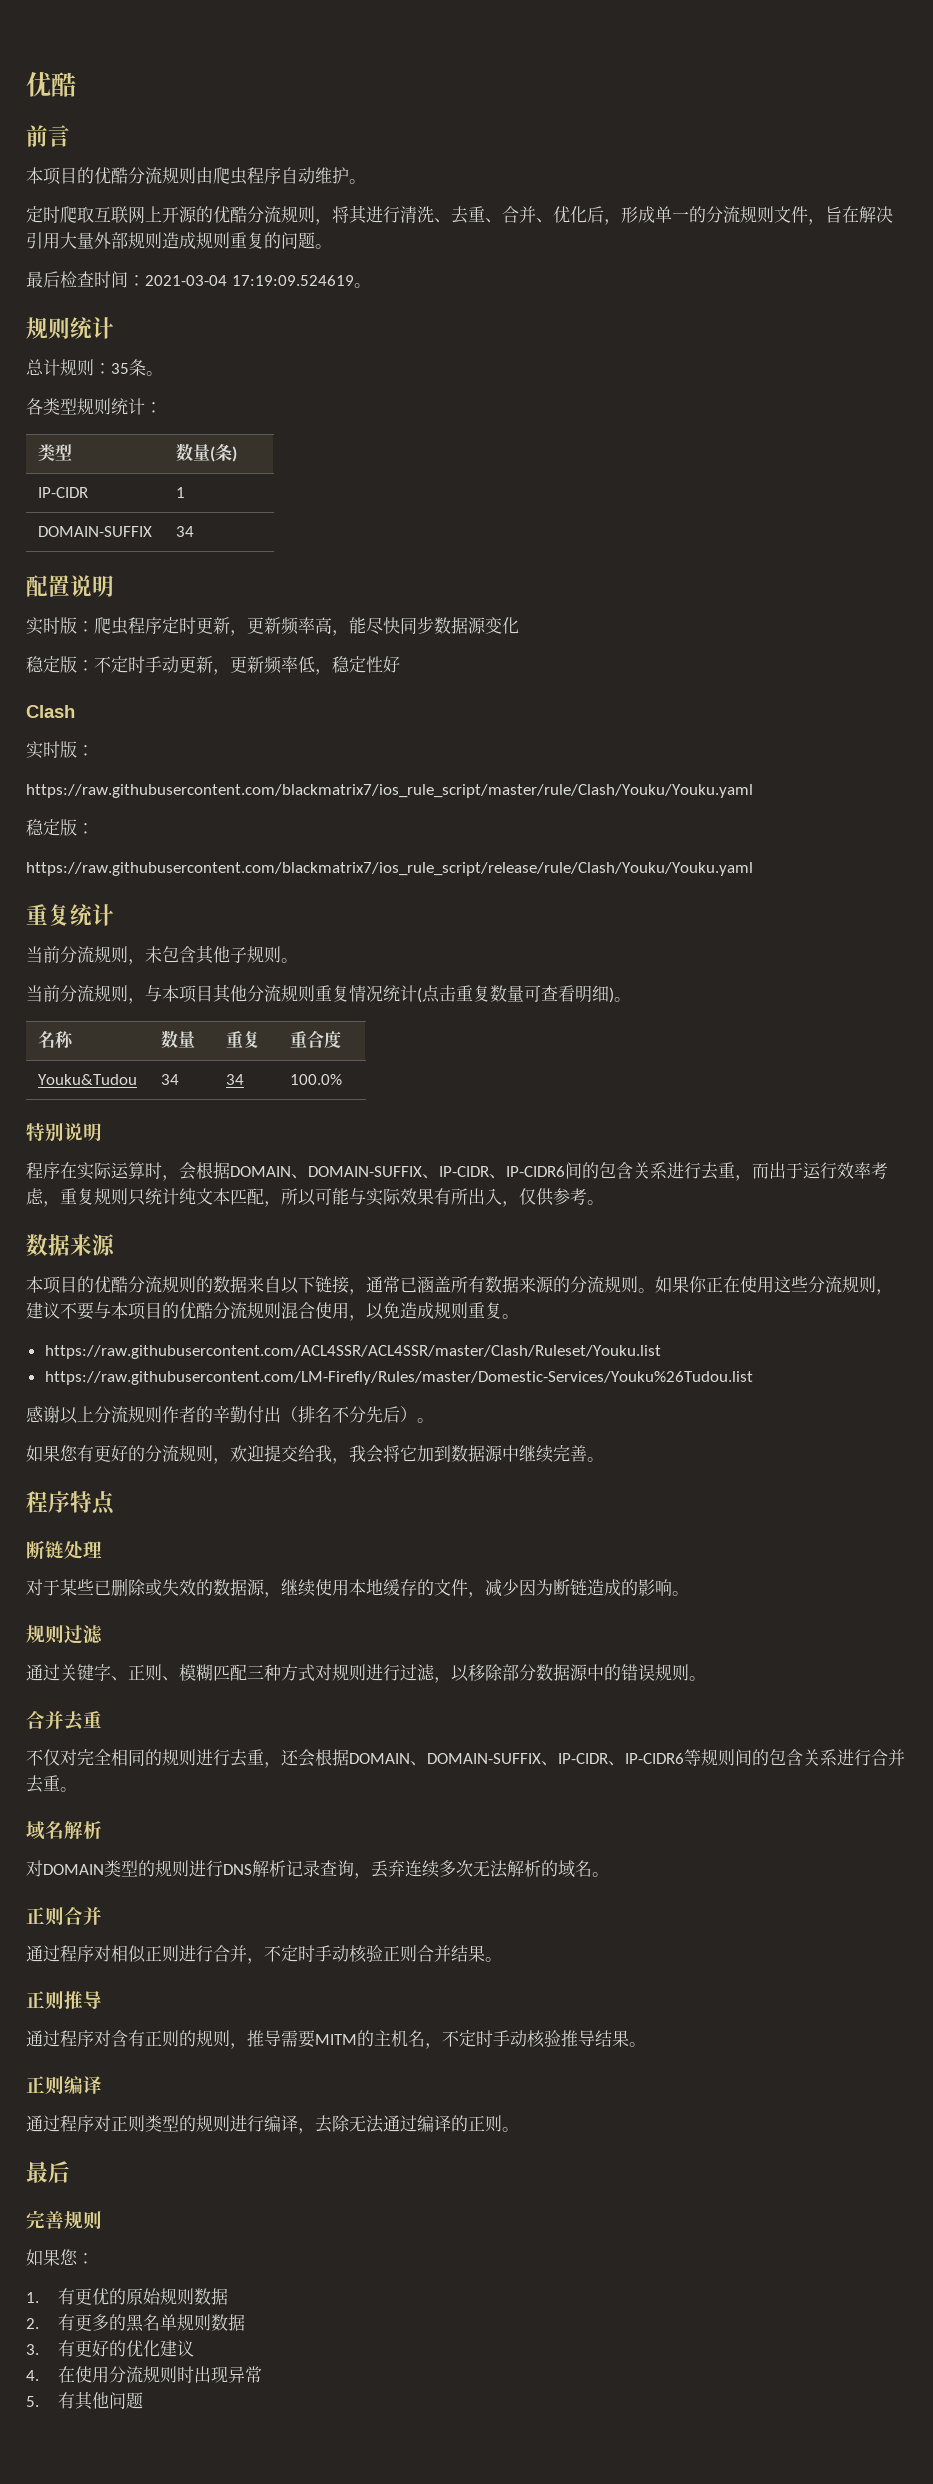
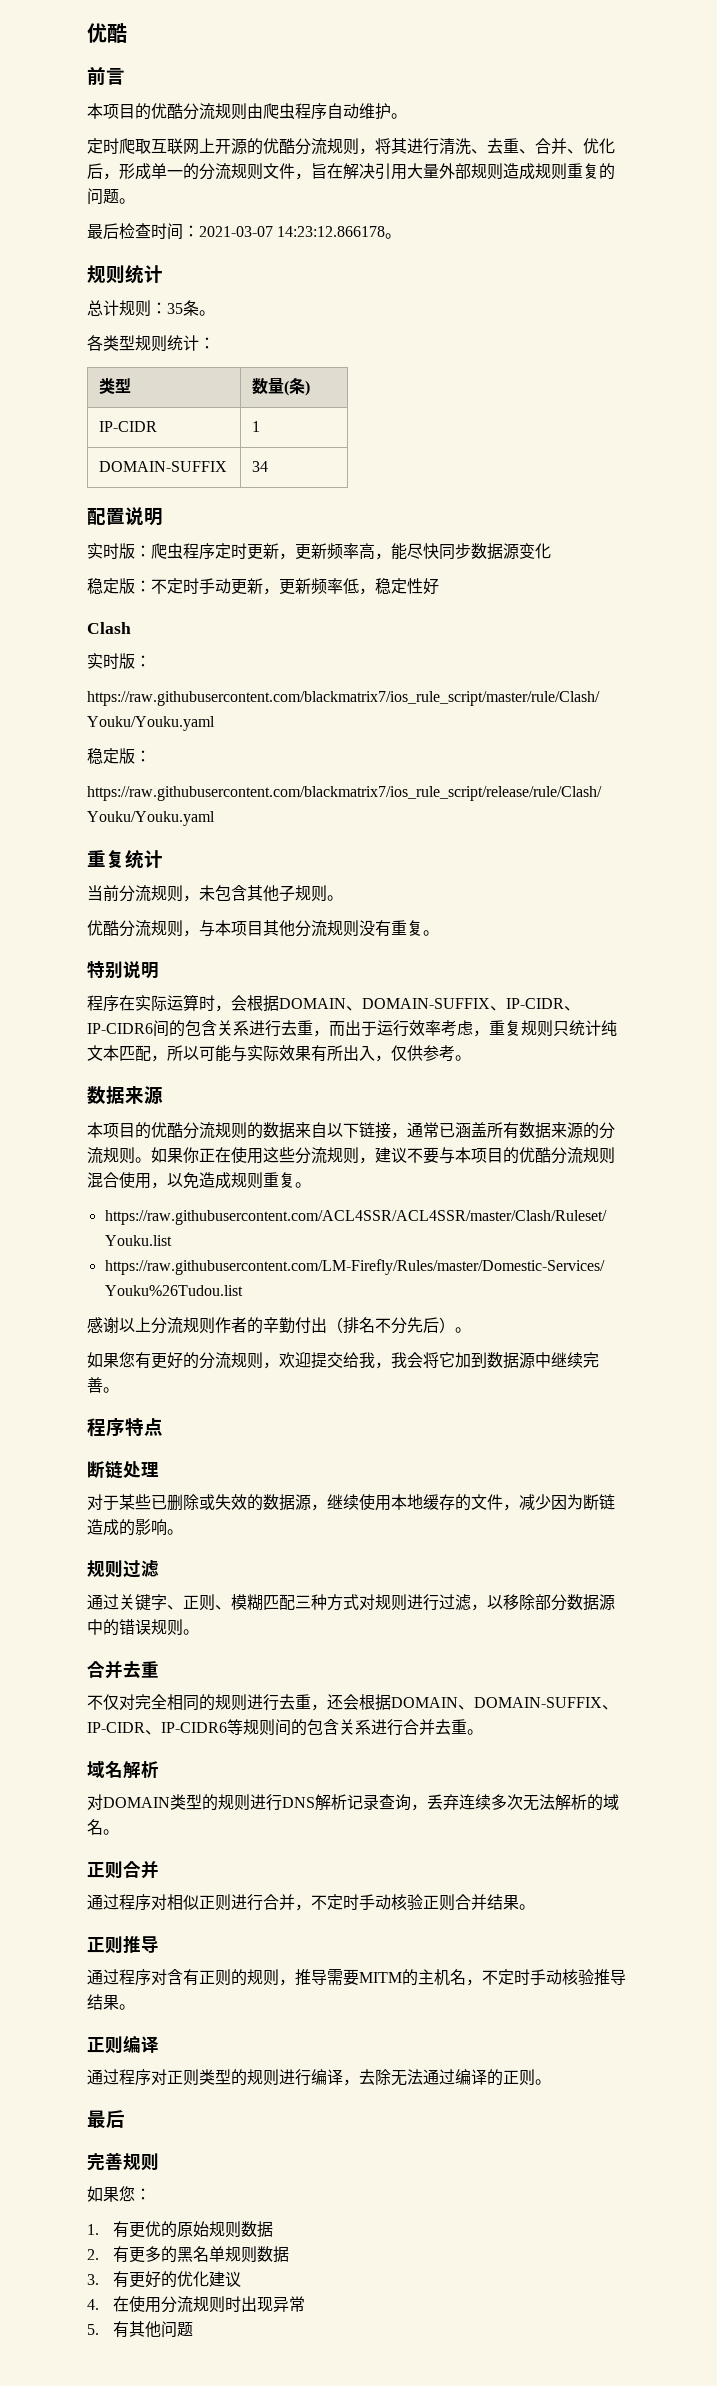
- 最后检查时间：2021-03-04 17:19:09.524619。
+ 最后检查时间：2021-03-07 14:23:12.866178。
- 当前分流规则，与本项目其他分流规则重复情况统计(点击重复数量可查看明细)。
- 名称 | 数量 | 重复 | 重合度
- Youku&Tudou | 34 | 34 | 100.0%
+ 优酷分流规则，与本项目其他分流规则没有重复。

